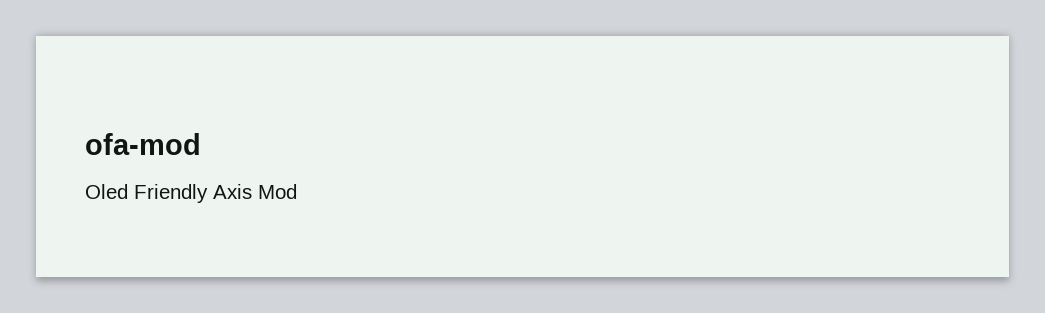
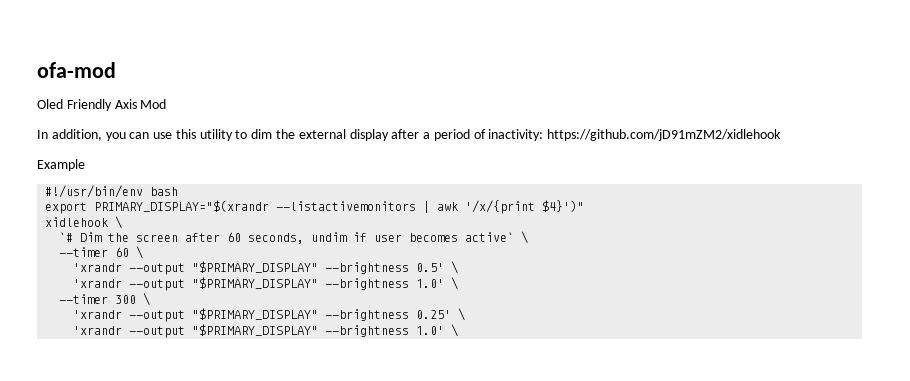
+ In addition, you can use this utility to dim the external display after a period of inactivity: https://github.com/jD91mZM2/xidlehook
+ Example
+ #!/usr/bin/env bash
+ export PRIMARY_DISPLAY="$(xrandr --listactivemonitors | awk '/x/{print $4}')"
+ xidlehook \
+ `# Dim the screen after 60 seconds, undim if user becomes active` \
+ --timer 60 \
+ 'xrandr --output "$PRIMARY_DISPLAY" --brightness 0.5' \
+ 'xrandr --output "$PRIMARY_DISPLAY" --brightness 1.0' \
+ --timer 300 \
+ 'xrandr --output "$PRIMARY_DISPLAY" --brightness 0.25' \
+ 'xrandr --output "$PRIMARY_DISPLAY" --brightness 1.0' \

